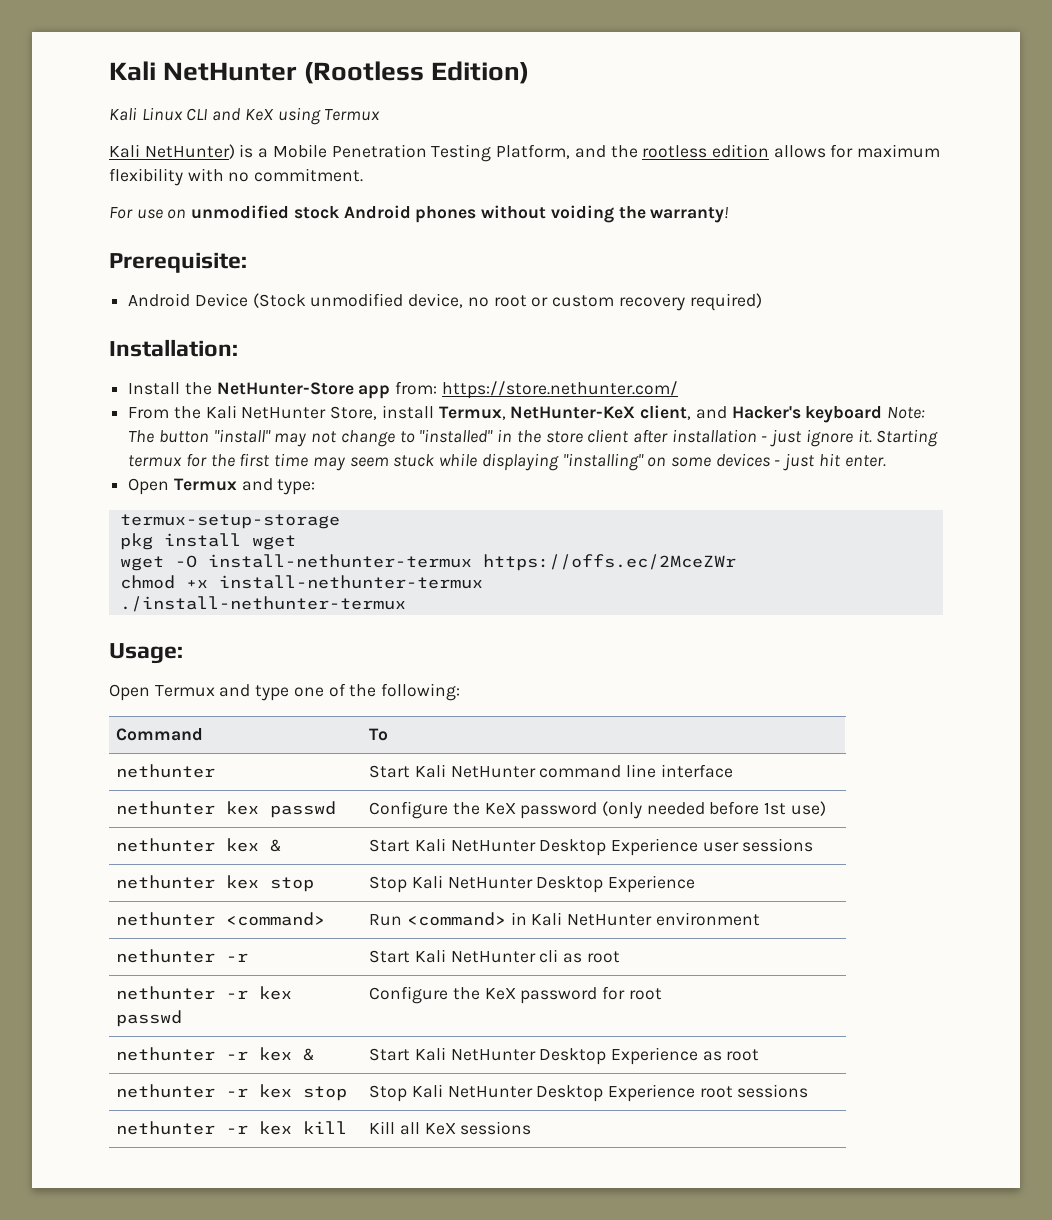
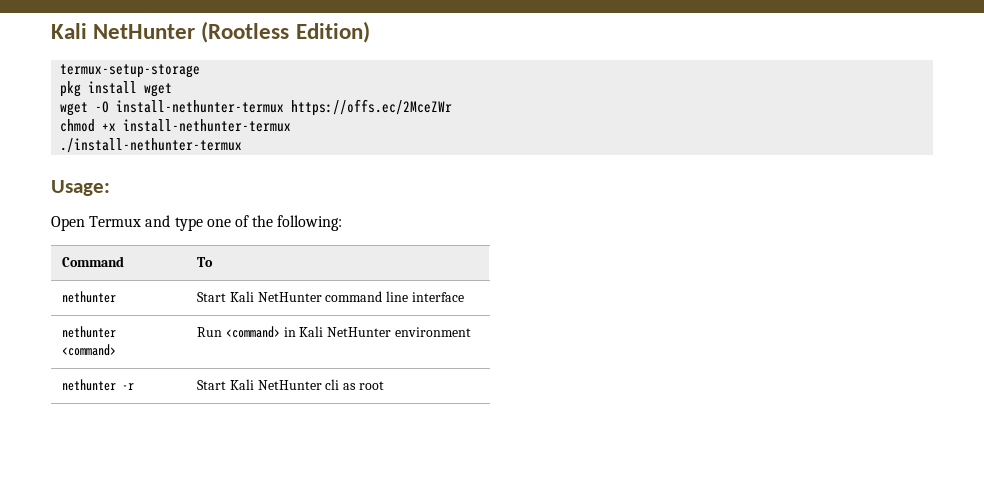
- Kali Linux CLI and KeX using Termux
- Kali NetHunter) is a Mobile Penetration Testing Platform, and the rootless edition allows for maximum flexibility with no commitment.
- For use on unmodified stock Android phones without voiding the warranty!
- Prerequisite:
- Android Device (Stock unmodified device, no root or custom recovery required)
- Installation:
- Install the NetHunter-Store app from: https://store.nethunter.com/
- From the Kali NetHunter Store, install Termux, NetHunter-KeX client, and Hacker's keyboard Note: The button "install" may not change to "installed" in the store client after installation - just ignore it. Starting termux for the first time may seem stuck while displaying "installing" on some devices - just hit enter.
- Open Termux and type:
- nethunter kex passwd | Configure the KeX password (only needed before 1st use)
- nethunter kex & | Start Kali NetHunter Desktop Experience user sessions
- nethunter kex stop | Stop Kali NetHunter Desktop Experience
- nethunter -r kex passwd | Configure the KeX password for root
- nethunter -r kex & | Start Kali NetHunter Desktop Experience as root
- nethunter -r kex stop | Stop Kali NetHunter Desktop Experience root sessions
- nethunter -r kex kill | Kill all KeX sessions

